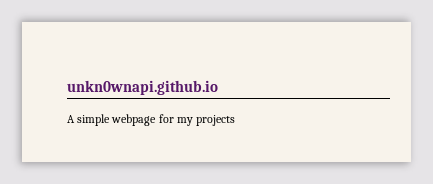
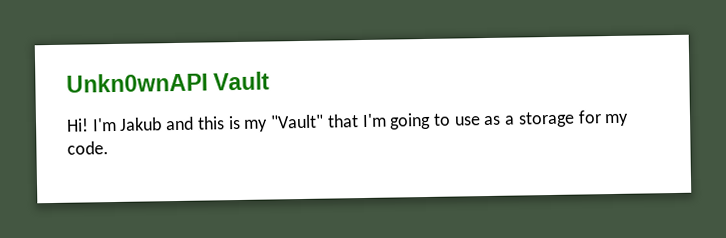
- unkn0wnapi.github.io
- A simple webpage for my projects
+ Unkn0wnAPI Vault
+ Hi! I'm Jakub and this is my "Vault" that I'm going to use as a storage for my code.

